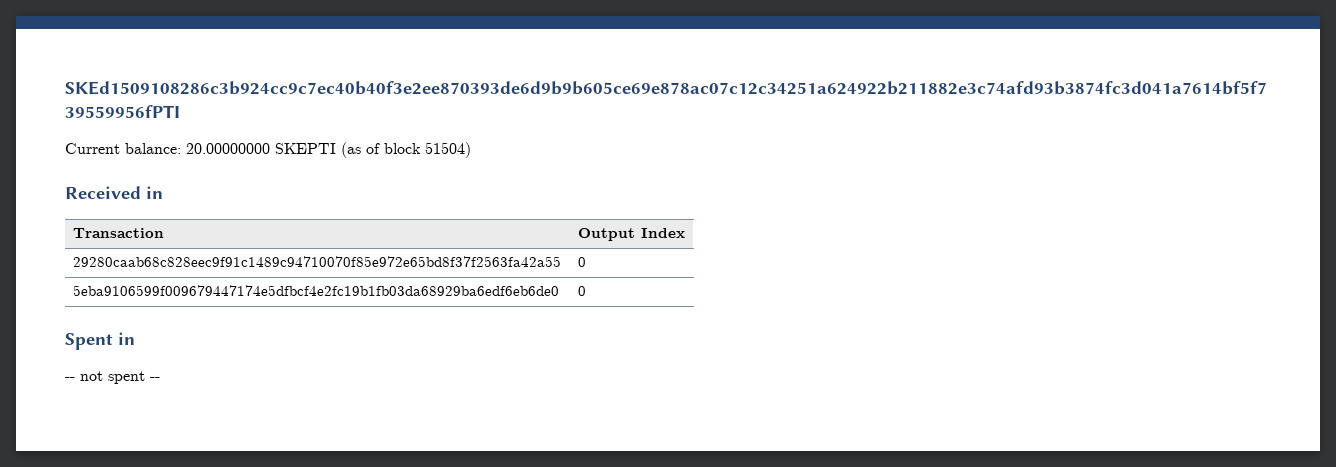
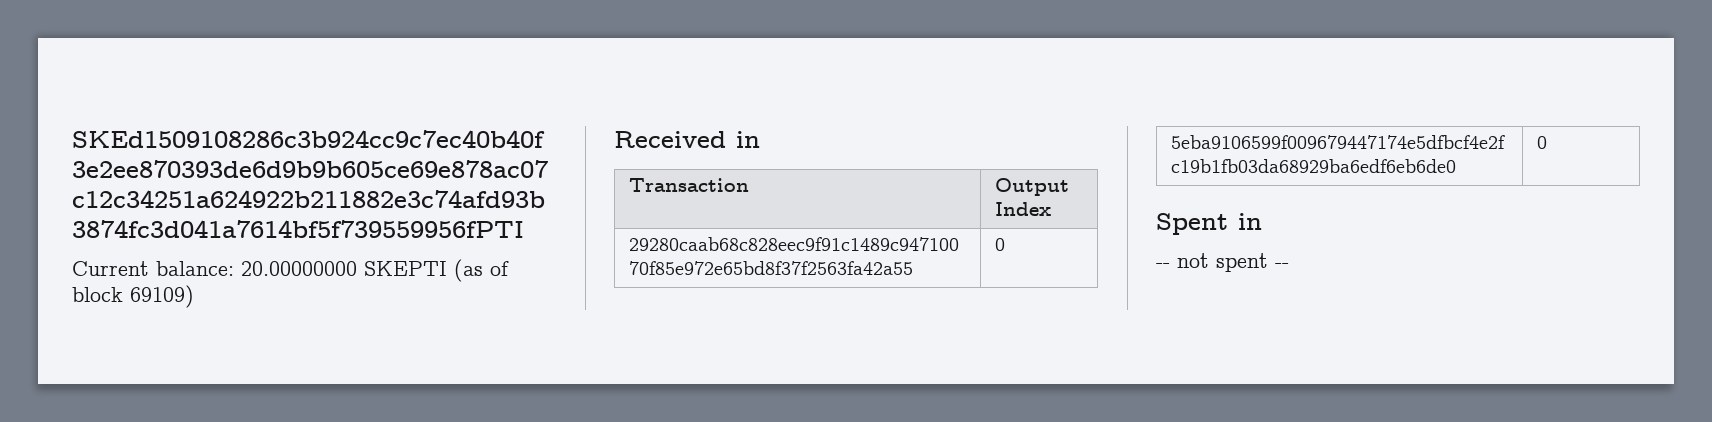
- Current balance: 20.00000000 SKEPTI (as of block 51504)
+ Current balance: 20.00000000 SKEPTI (as of block 69109)

